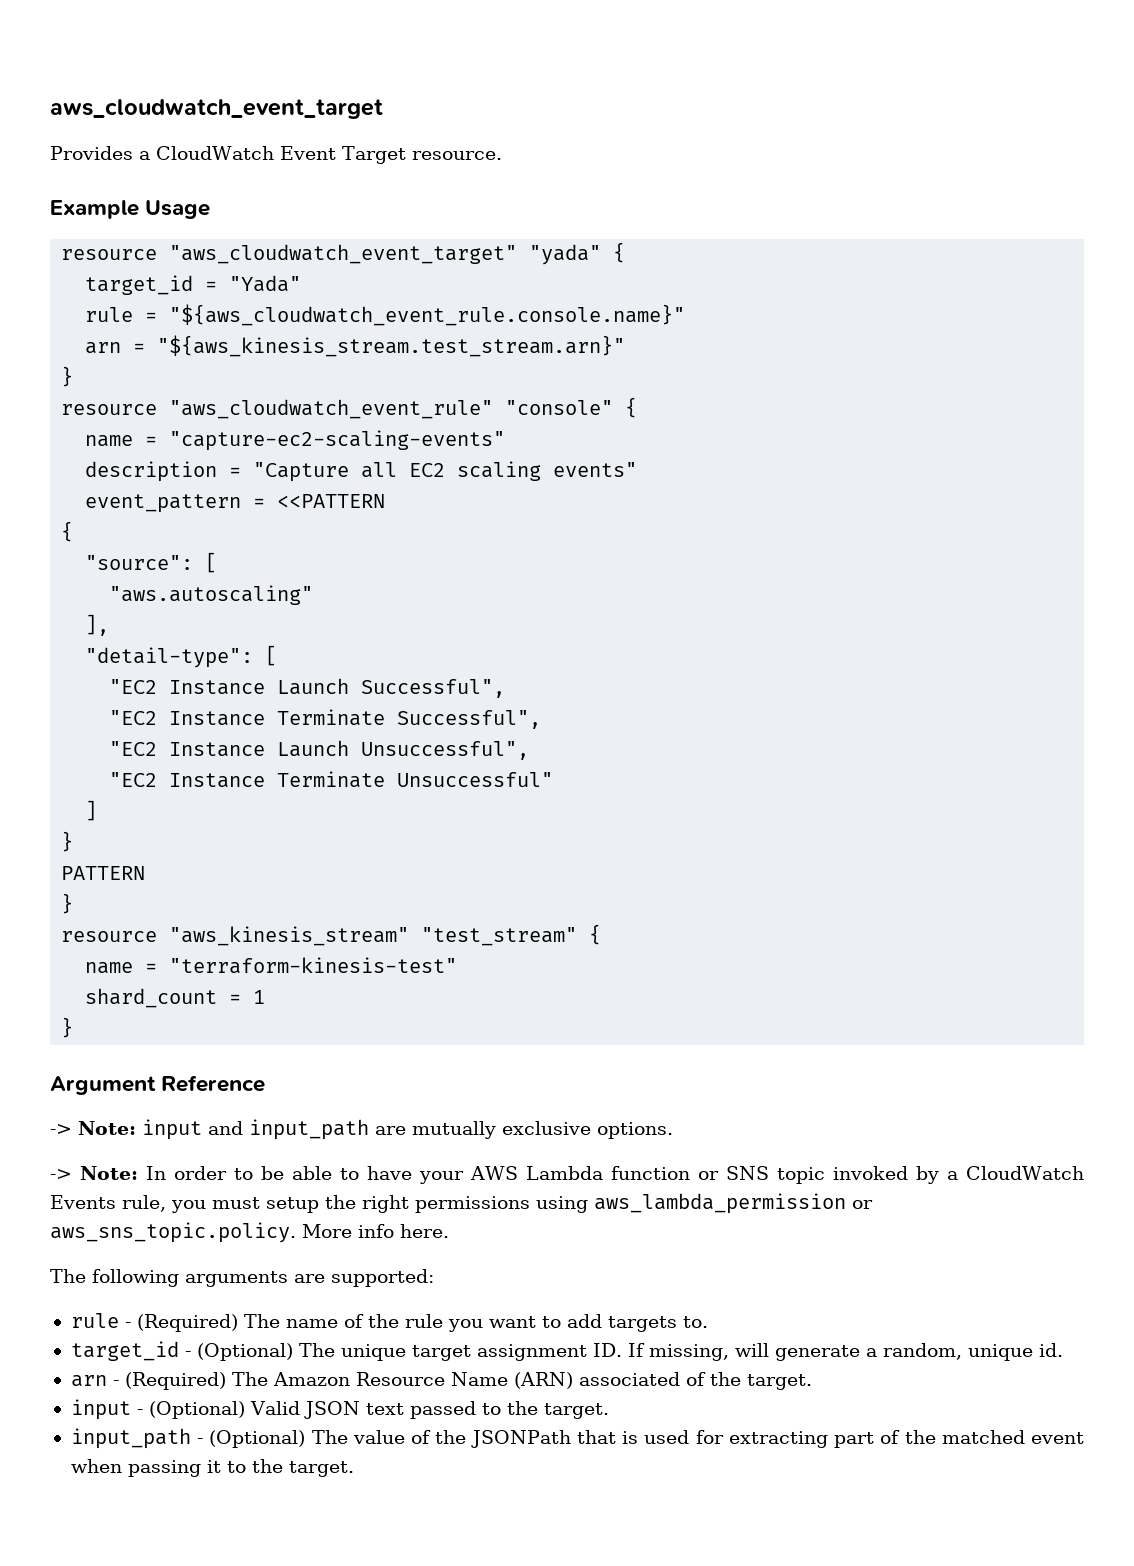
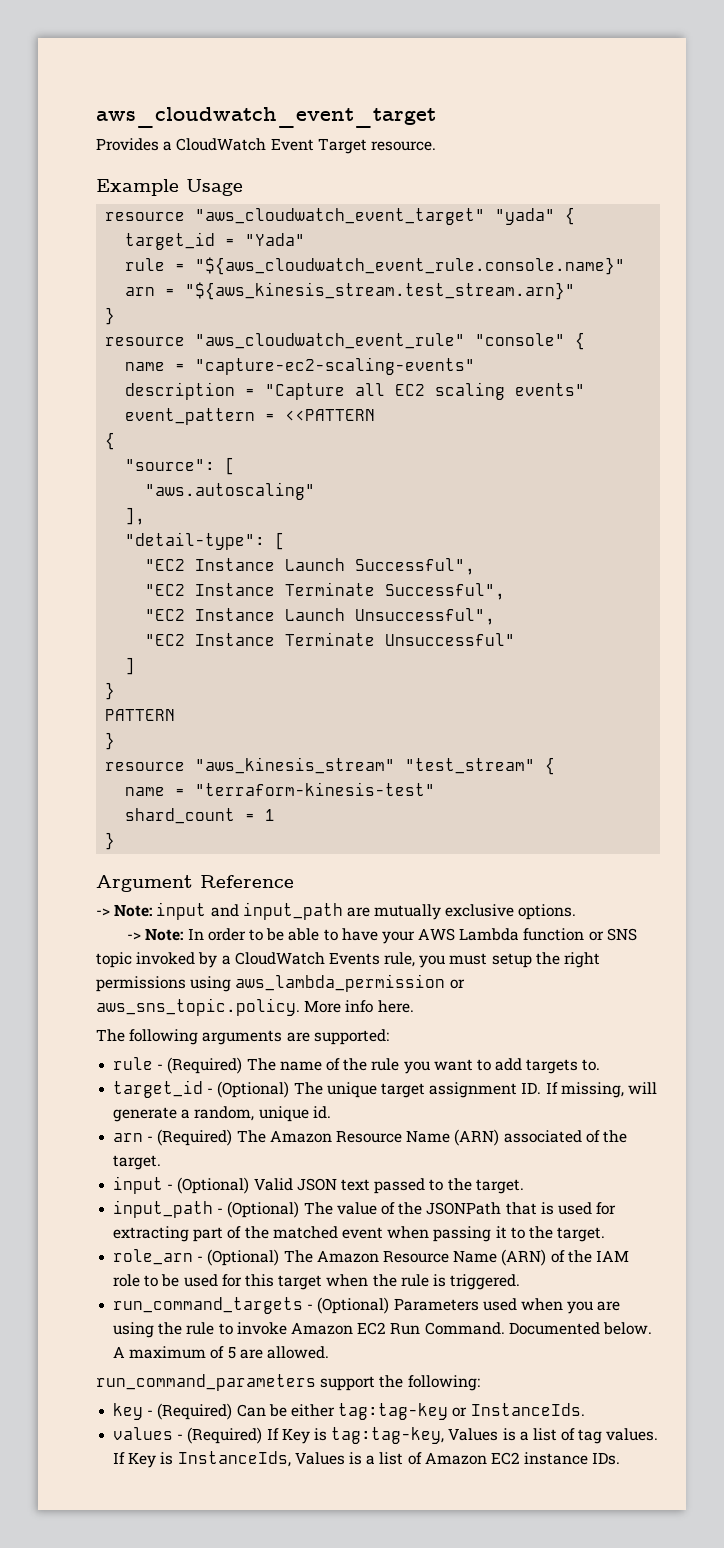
+ role_arn - (Optional) The Amazon Resource Name (ARN) of the IAM role to be used for this target when the rule is triggered.
+ run_command_targets - (Optional) Parameters used when you are using the rule to invoke Amazon EC2 Run Command. Documented below. A maximum of 5 are allowed.
+ run_command_parameters support the following:
+ key - (Required) Can be either tag:tag-key or InstanceIds.
+ values - (Required) If Key is tag:tag-key, Values is a list of tag values. If Key is InstanceIds, Values is a list of Amazon EC2 instance IDs.

